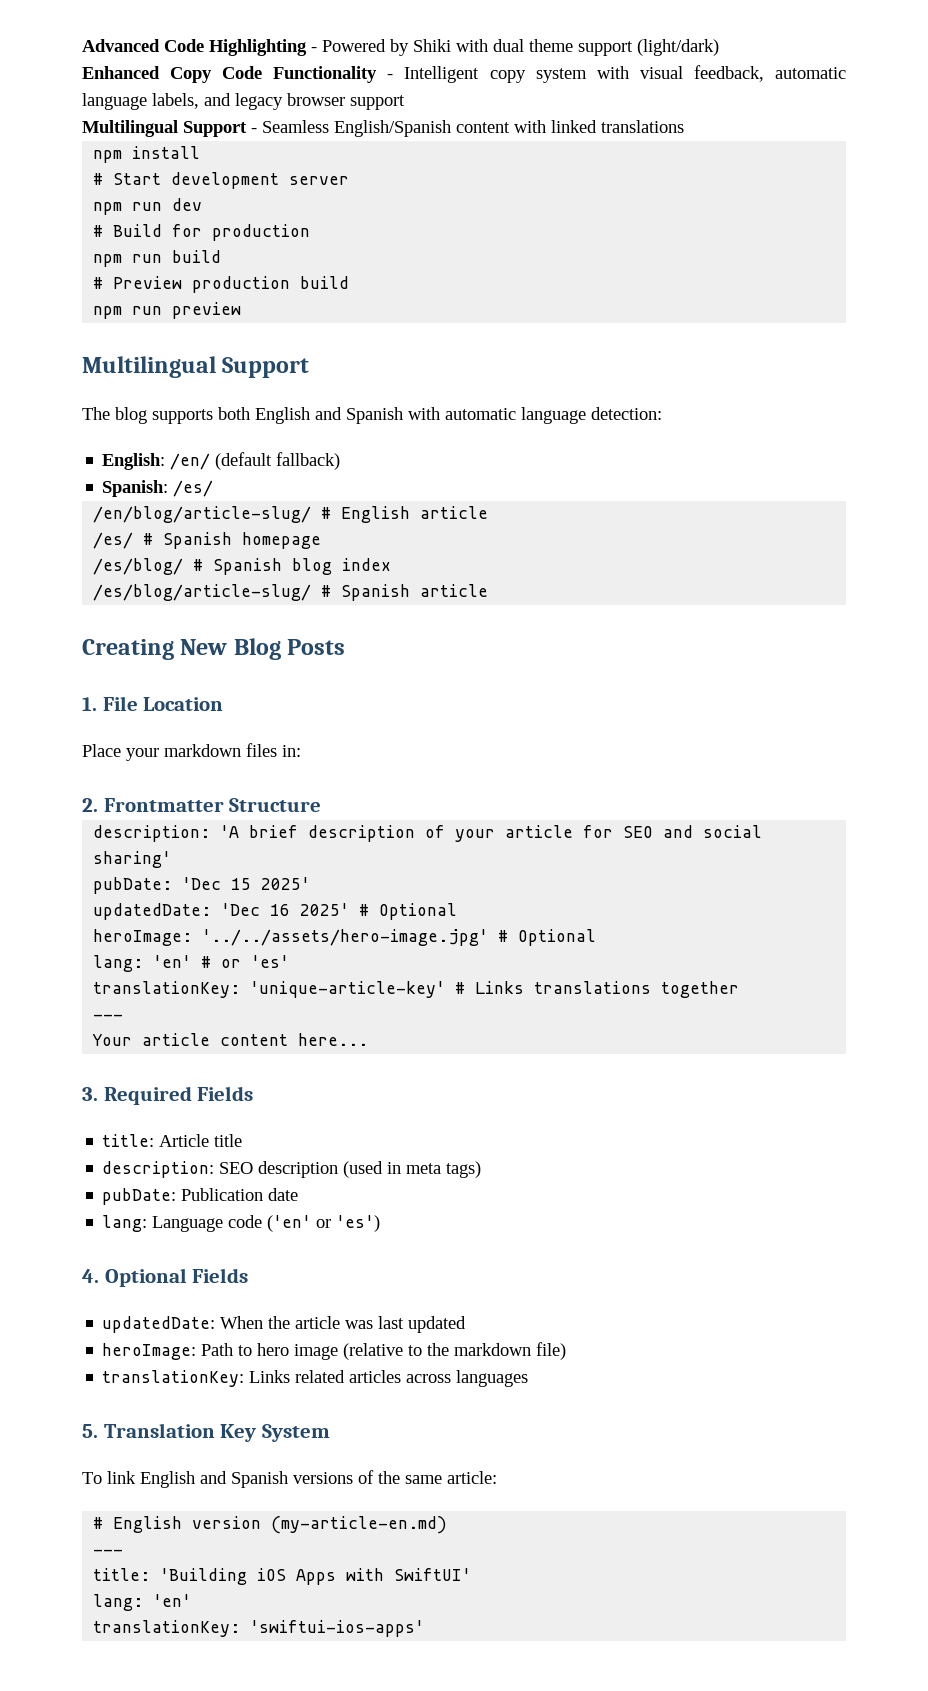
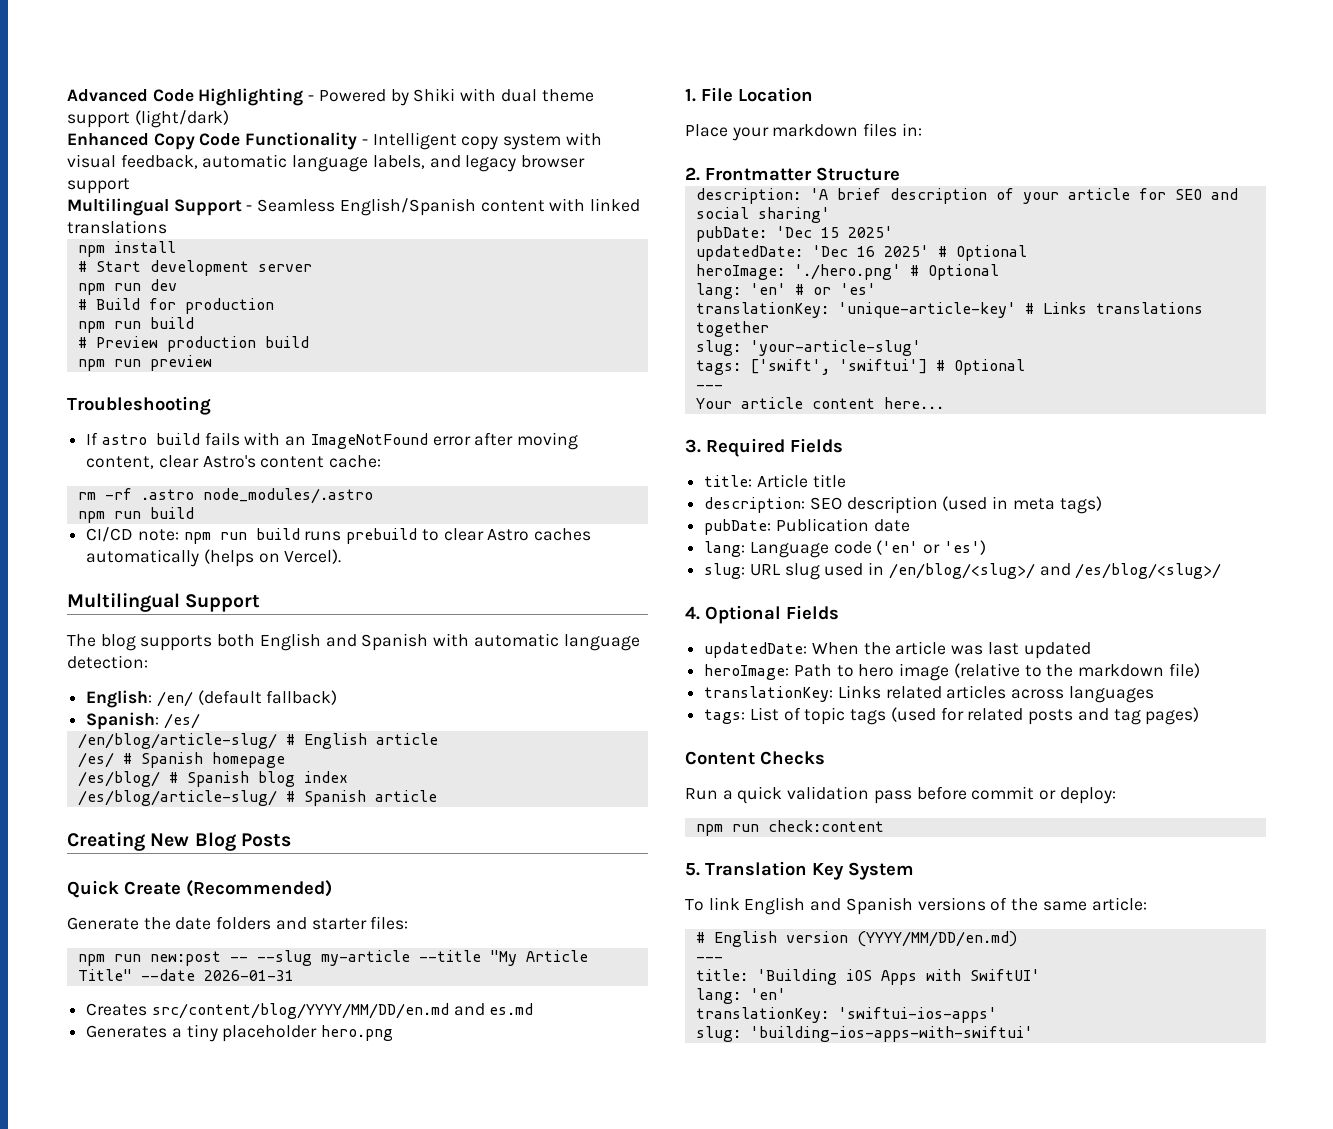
+ Troubleshooting
+ If astro build fails with an ImageNotFound error after moving content, clear Astro's content cache:
+ rm -rf .astro node_modules/.astro
+ npm run build
+ CI/CD note: npm run build runs prebuild to clear Astro caches automatically (helps on Vercel).
+ Quick Create (Recommended)
+ Generate the date folders and starter files:
+ npm run new:post -- --slug my-article --title "My Article Title" --date 2026-01-31
+ Creates src/content/blog/YYYY/MM/DD/en.md and es.md
+ Generates a tiny placeholder hero.png
- heroImage: '../../assets/hero-image.jpg' # Optional
+ heroImage: './hero.png' # Optional
+ slug: 'your-article-slug'
+ tags: ['swift', 'swiftui'] # Optional
+ slug: URL slug used in /en/blog/<slug>/ and /es/blog/<slug>/
+ tags: List of topic tags (used for related posts and tag pages)
+ Content Checks
+ Run a quick validation pass before commit or deploy:
+ npm run check:content
- # English version (my-article-en.md)
+ # English version (YYYY/MM/DD/en.md)
+ slug: 'building-ios-apps-with-swiftui'

